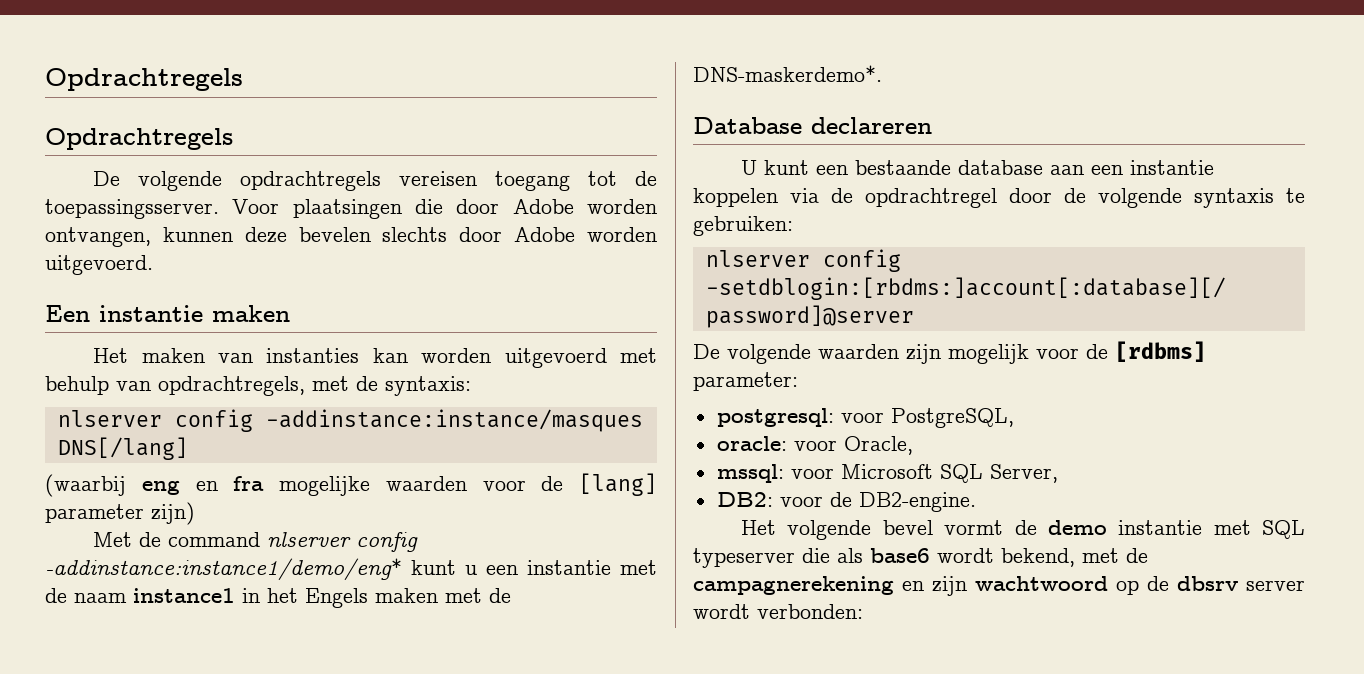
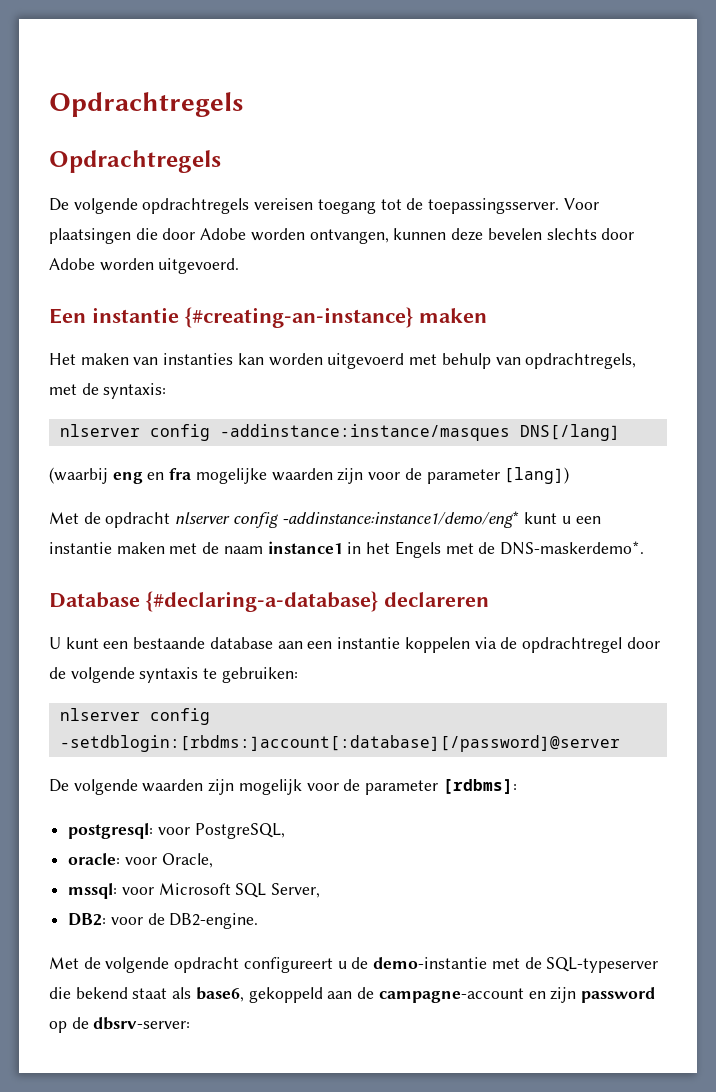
- Een instantie maken
+ Een instantie {#creating-an-instance} maken
- (waarbij eng en fra mogelijke waarden voor de [lang] parameter zijn)
- Met de command nlserver config -addinstance:instance1/demo/eng* kunt u een instantie met de naam instance1 in het Engels maken met de DNS-maskerdemo*.
+ (waarbij eng en fra mogelijke waarden zijn voor de parameter [lang])
+ Met de opdracht nlserver config -addinstance:instance1/demo/eng* kunt u een instantie maken met de naam instance1 in het Engels met de DNS-maskerdemo*.
- Database declareren
+ Database {#declaring-a-database} declareren
- De volgende waarden zijn mogelijk voor de [rdbms] parameter:
+ De volgende waarden zijn mogelijk voor de parameter [rdbms]:
- Het volgende bevel vormt de demo instantie met SQL typeserver die als base6 wordt bekend, met de campagnerekening en zijn wachtwoord op de dbsrv server wordt verbonden:
+ Met de volgende opdracht configureert u de demo-instantie met de SQL-typeserver die bekend staat als base6, gekoppeld aan de campagne-account en zijn password op de dbsrv-server:

